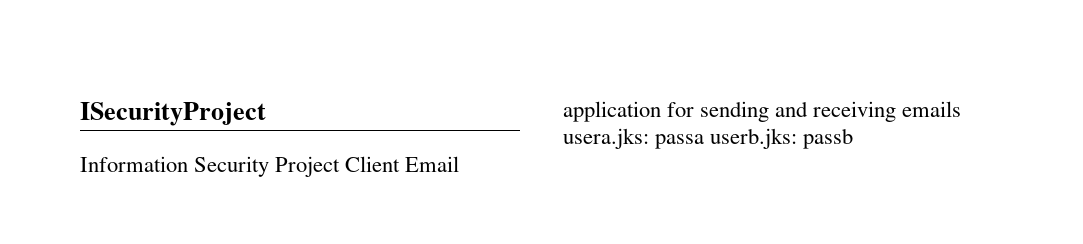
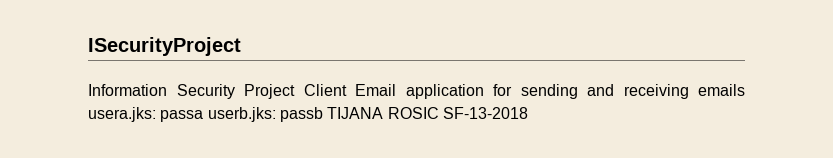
- Information Security Project Client Email application for sending and receiving emails usera.jks: passa userb.jks: passb
+ Information Security Project Client Email application for sending and receiving emails usera.jks: passa userb.jks: passb TIJANA ROSIC SF-13-2018

